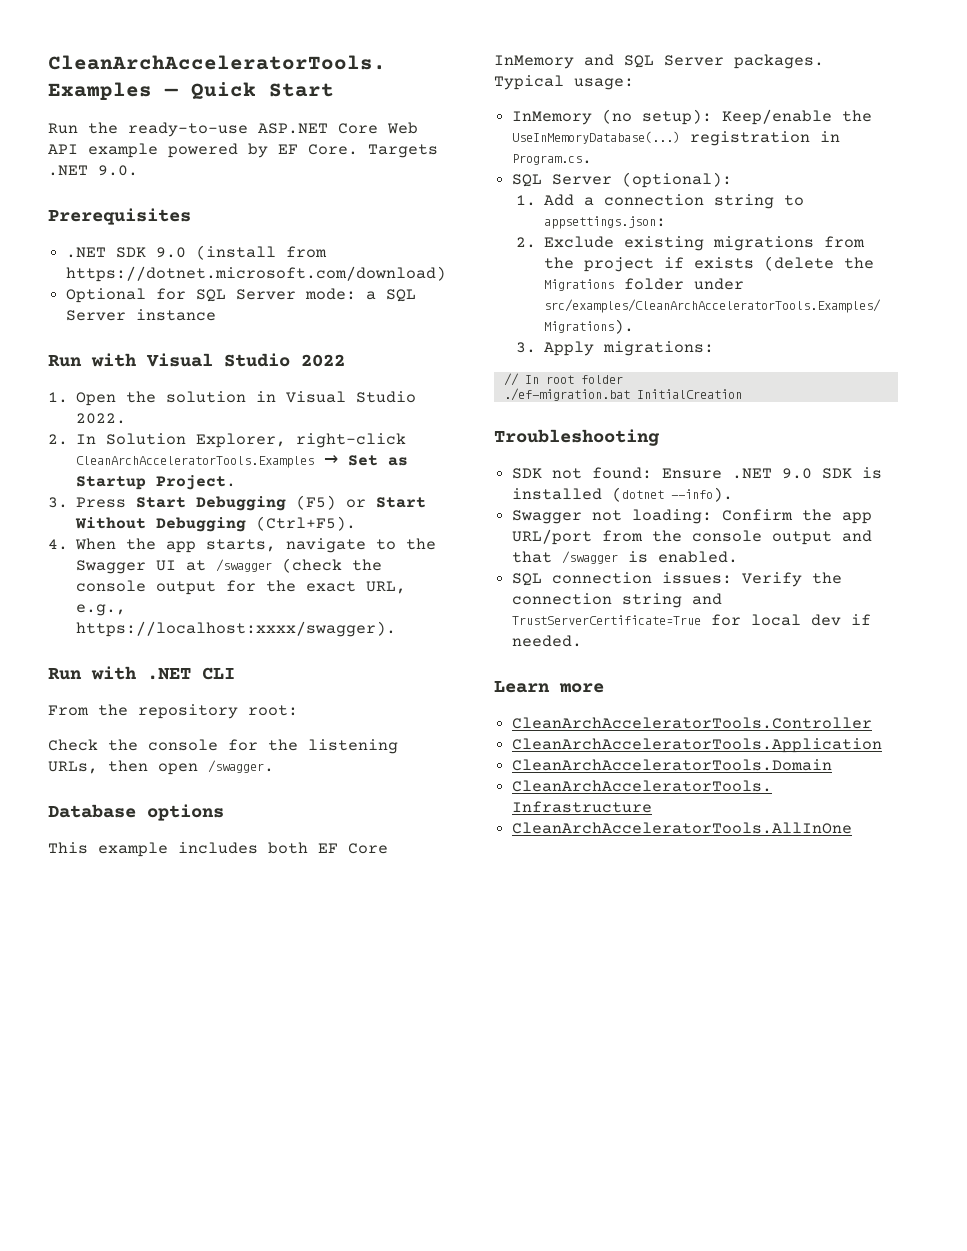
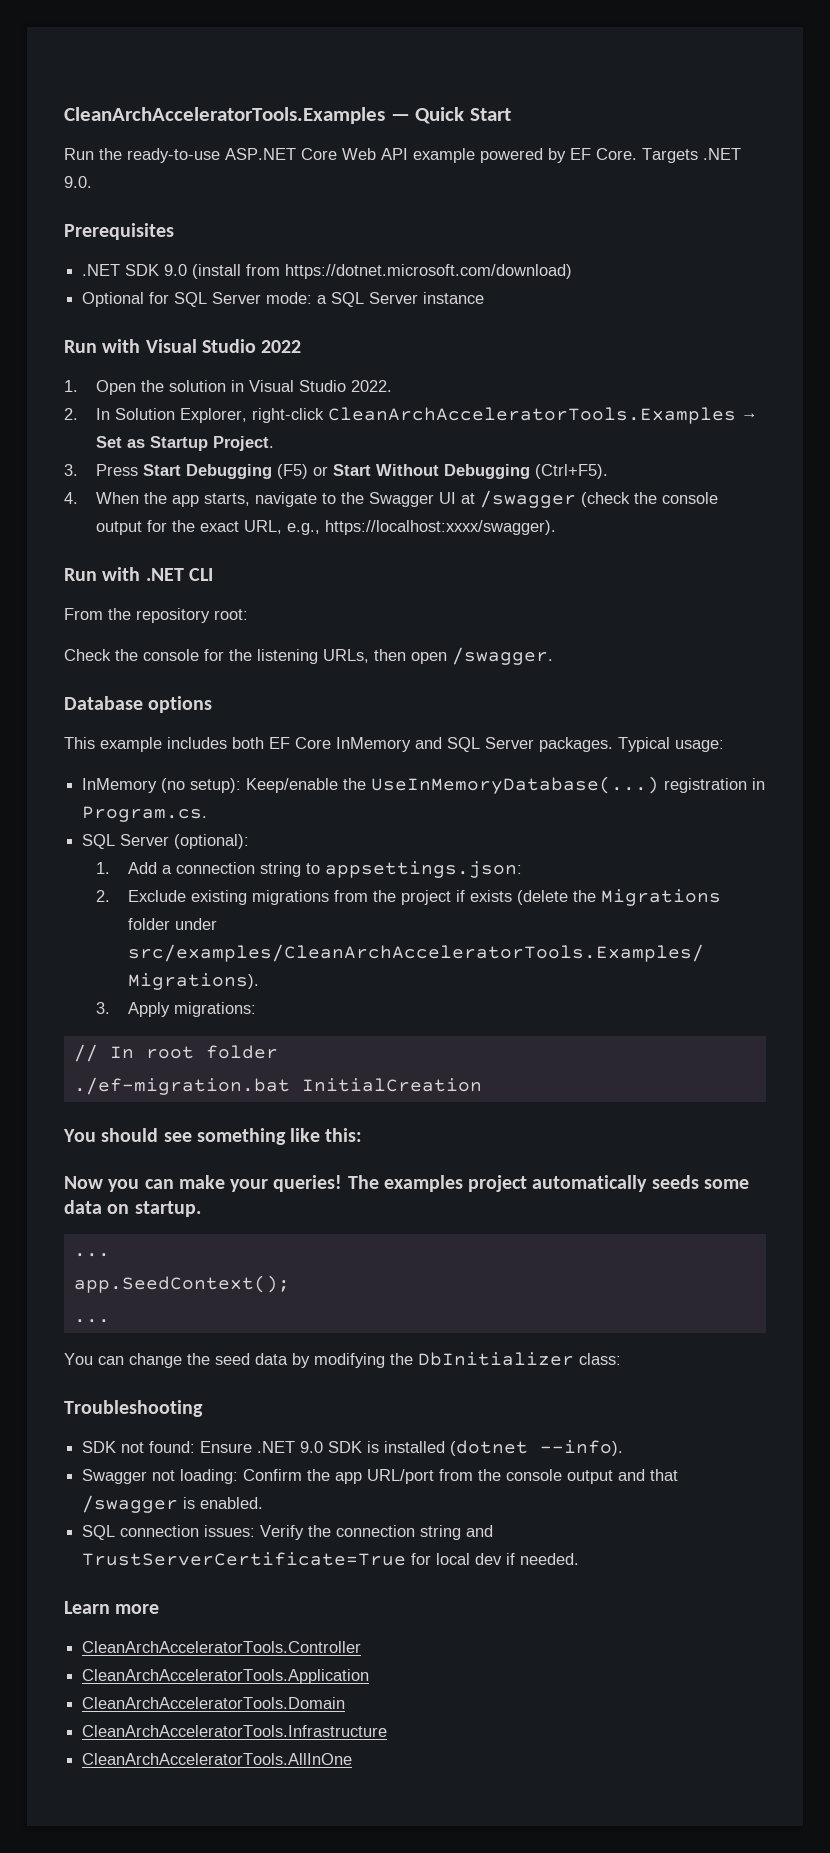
+ You should see something like this:
+ Now you can make your queries! The examples project automatically seeds some data on startup.
+ ...
+ app.SeedContext();
+ ...
+ You can change the seed data by modifying the DbInitializer class:

